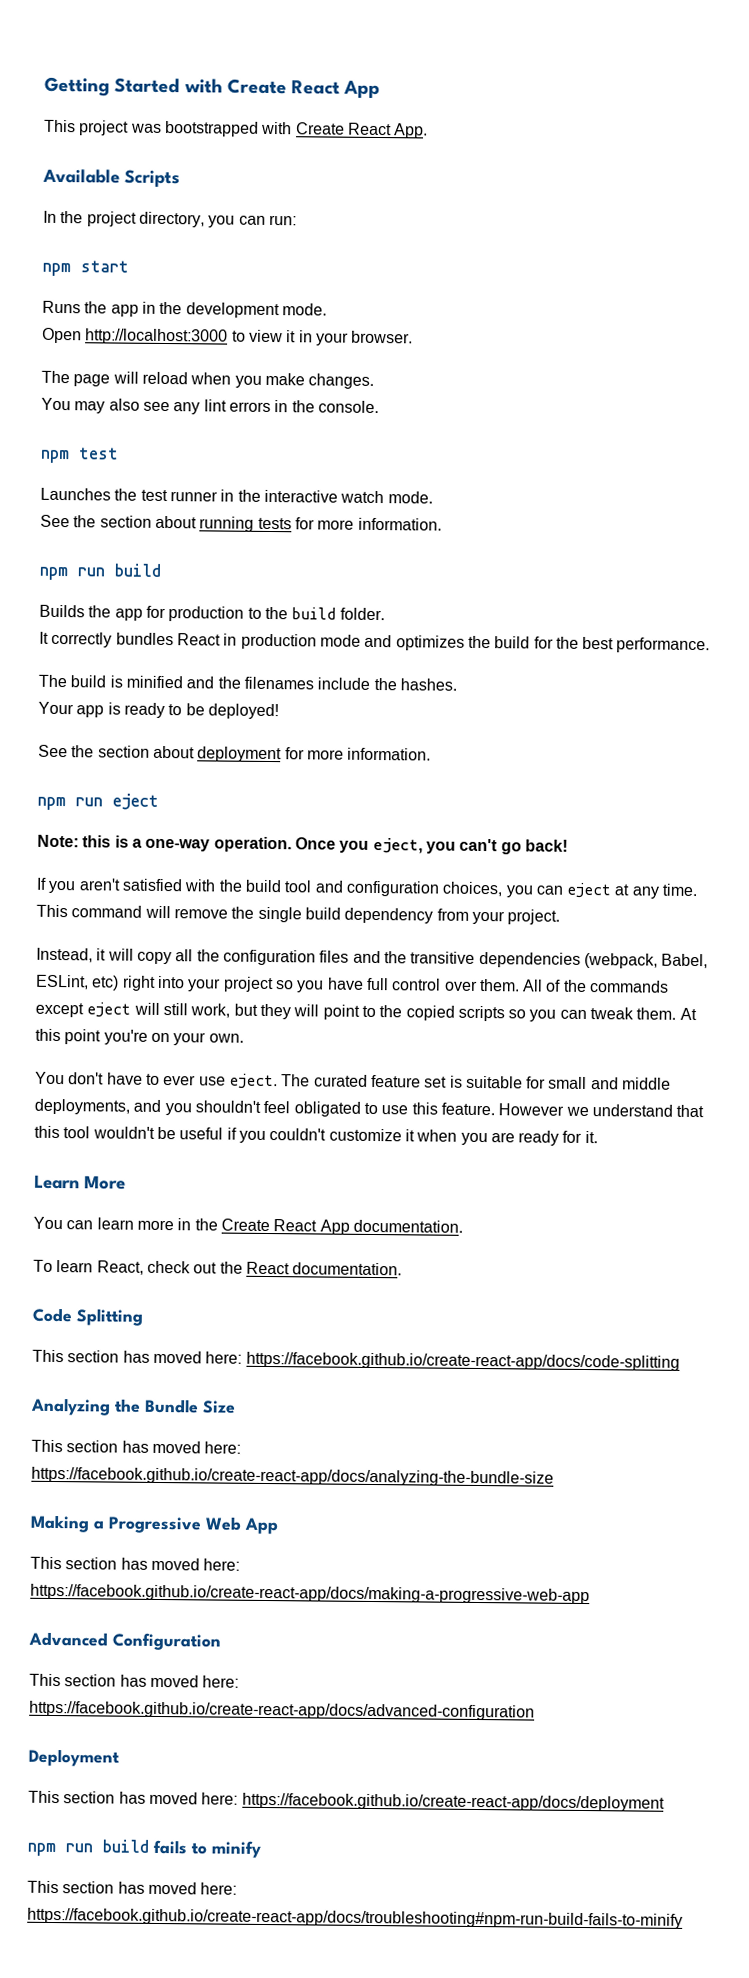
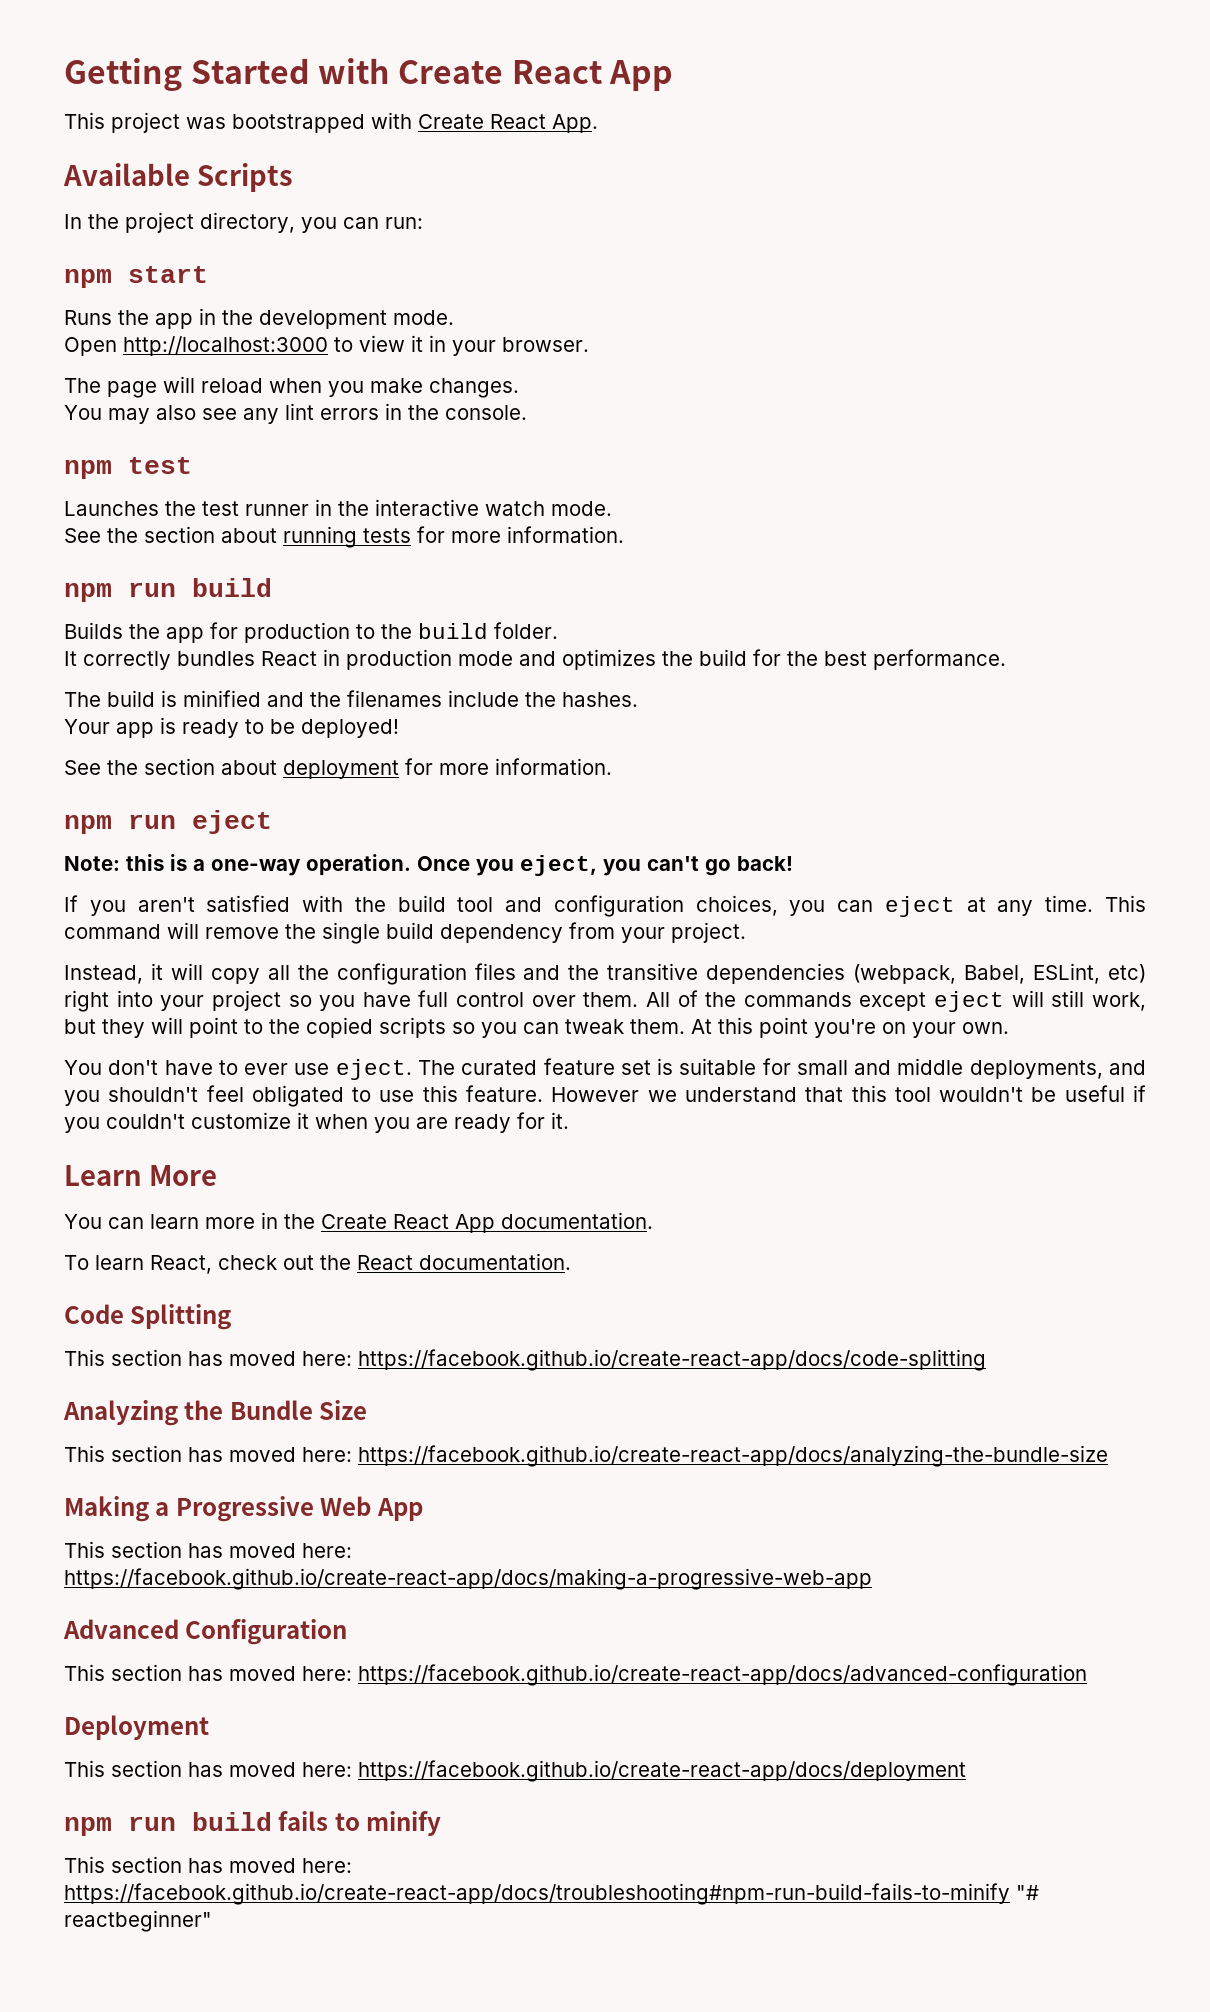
- This section has moved here: https://facebook.github.io/create-react-app/docs/troubleshooting#npm-run-build-fails-to-minify
+ This section has moved here: https://facebook.github.io/create-react-app/docs/troubleshooting#npm-run-build-fails-to-minify "# reactbeginner"

